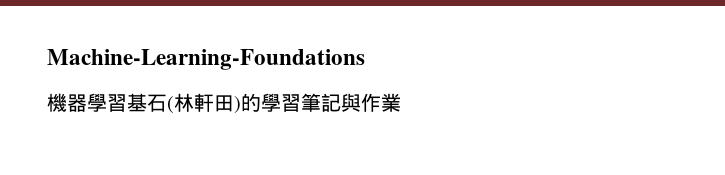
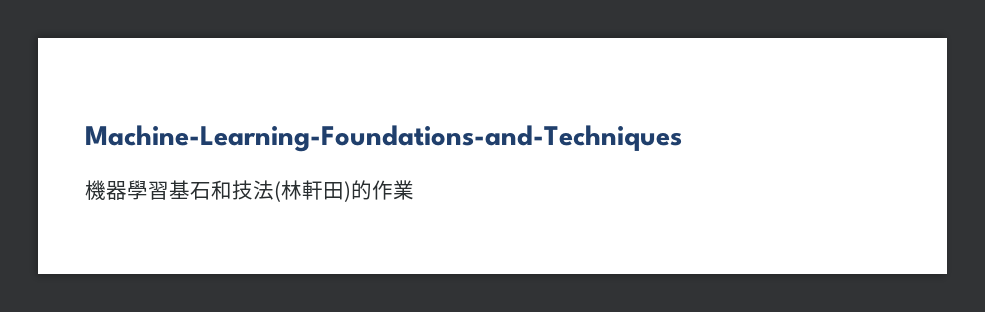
- Machine-Learning-Foundations
+ Machine-Learning-Foundations-and-Techniques
- 機器學習基石(林軒田)的學習筆記與作業
+ 機器學習基石和技法(林軒田)的作業

